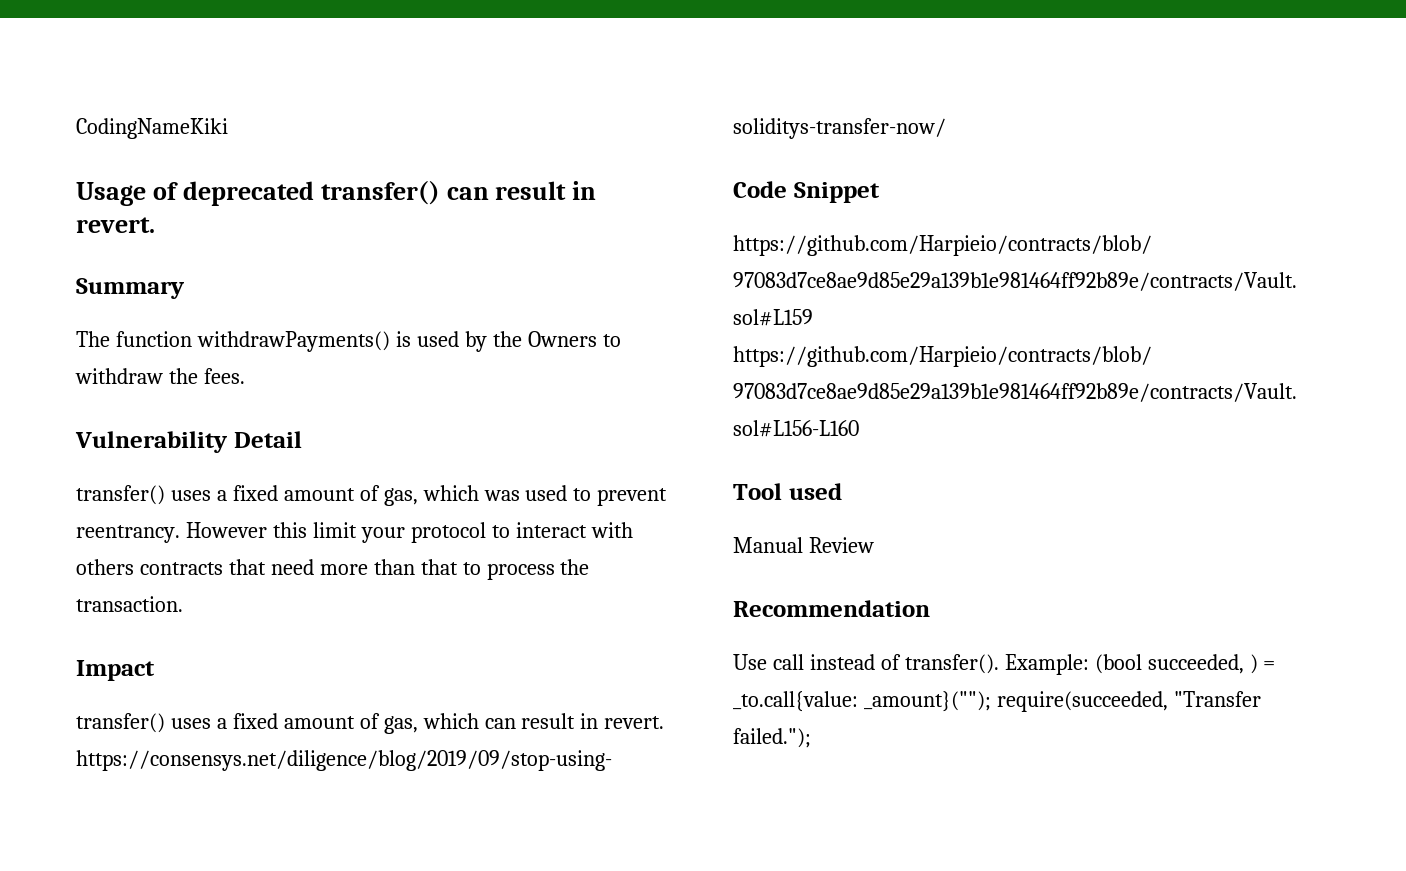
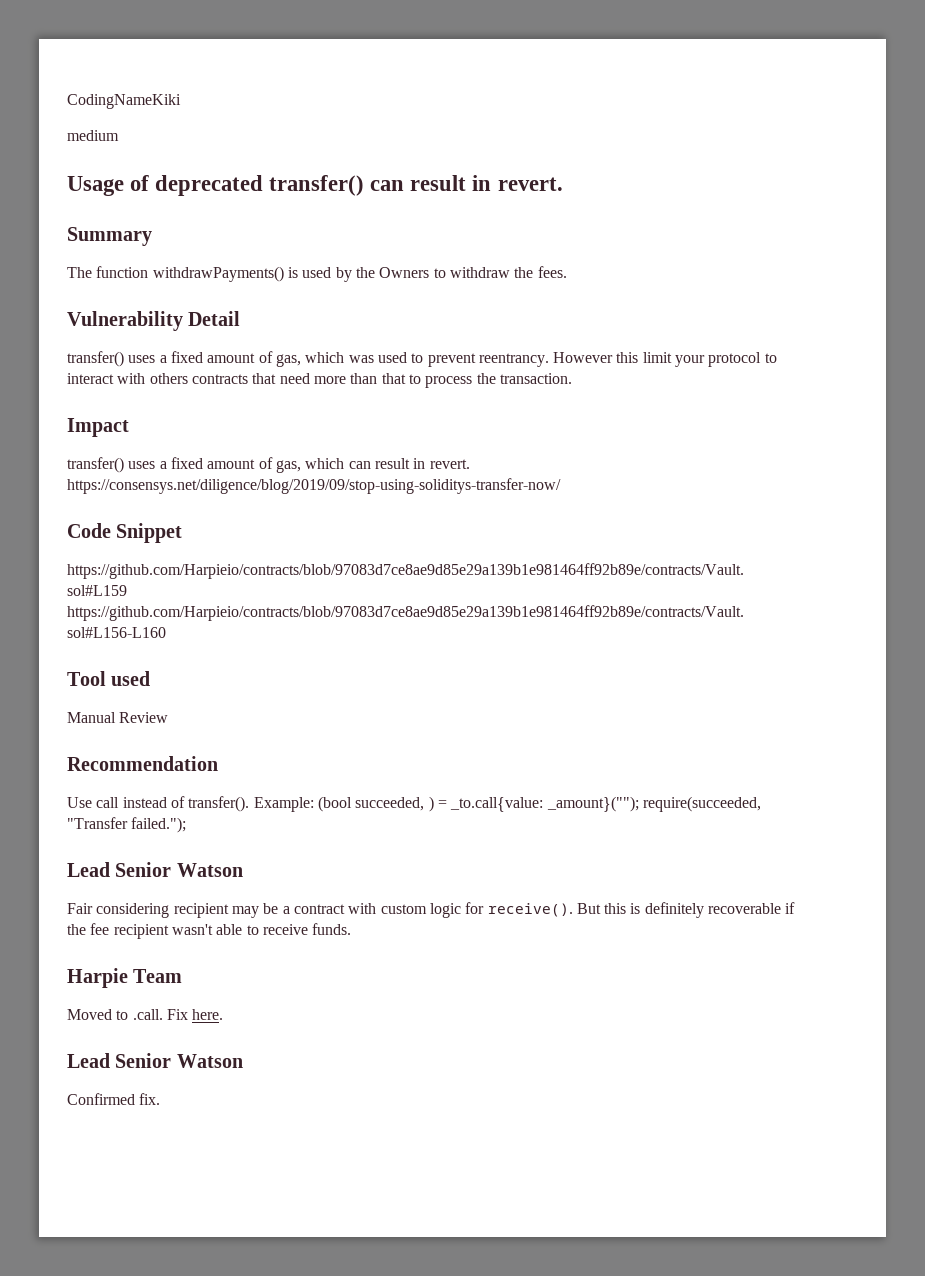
+ medium
  Example: (bool succeeded, ) = _to.call{value: _amount}(""); require(succeeded, "Transfer failed.");
+ Lead Senior Watson
+ Fair considering recipient may be a contract with custom logic for receive(). But this is definitely recoverable if the fee recipient wasn't able to receive funds.
+ Harpie Team
+ Moved to .call. Fix here.
+ Lead Senior Watson
+ Confirmed fix.

